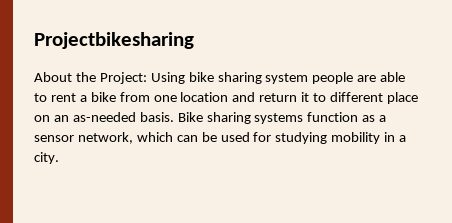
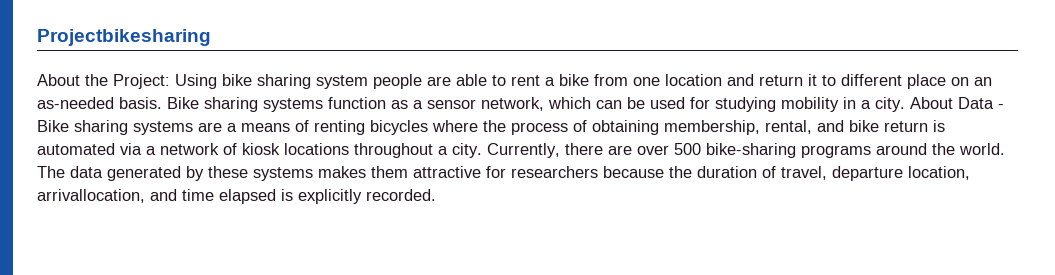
+ About Data - Bike sharing systems are a means of renting bicycles where the process of obtaining membership, rental, and bike return is automated via a network of kiosk locations throughout a city. Currently, there are over 500 bike-sharing programs around the world. The data generated by these systems makes them attractive for researchers because the duration of travel, departure location, arrivallocation, and time elapsed is explicitly recorded.

